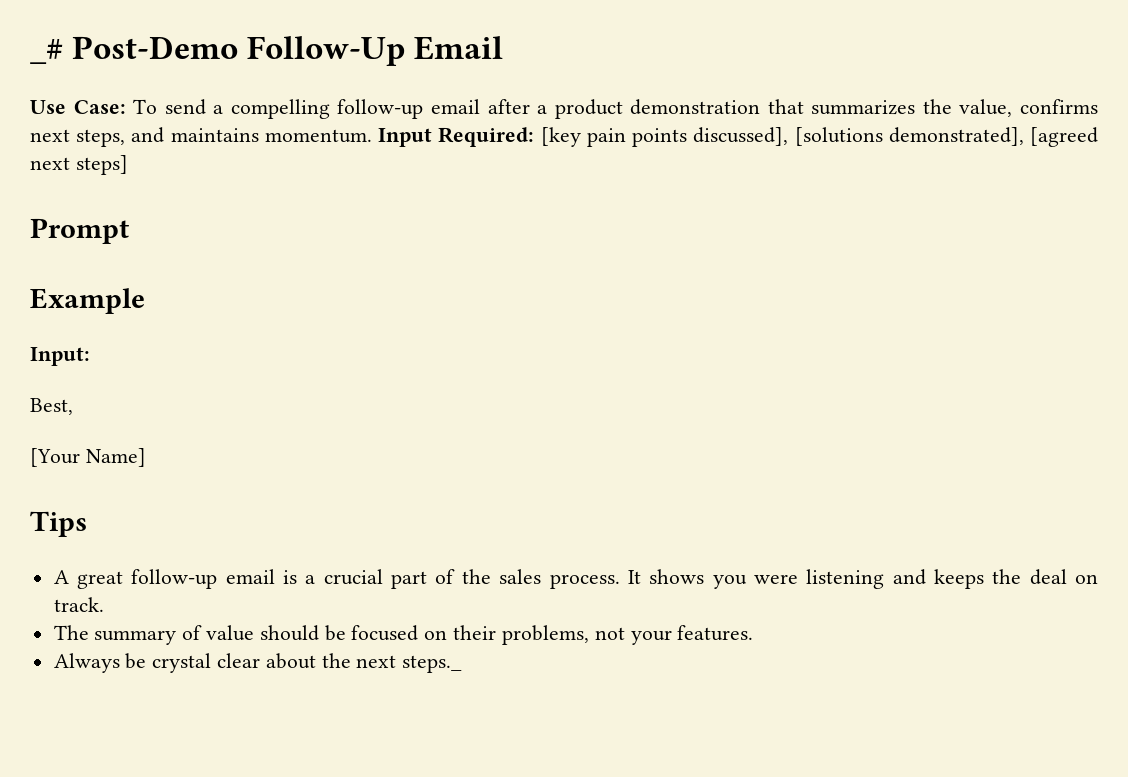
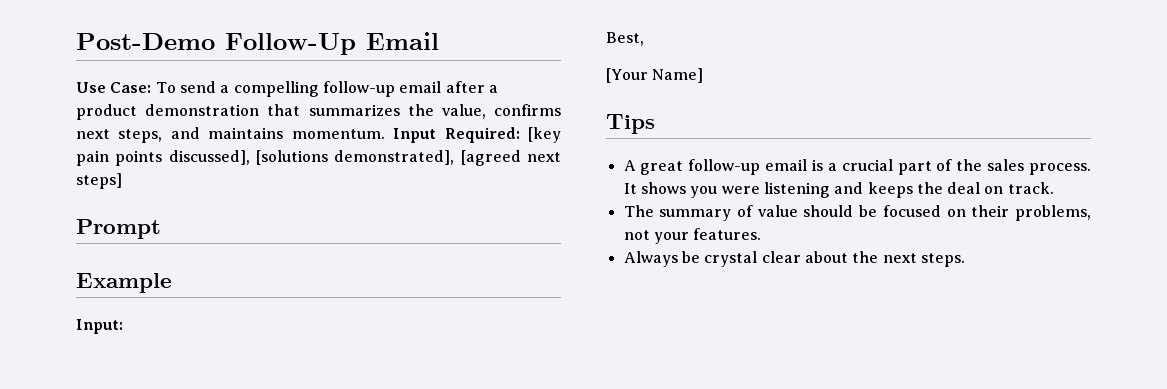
- _# Post-Demo Follow-Up Email
+ Post-Demo Follow-Up Email
- Always be crystal clear about the next steps._
+ Always be crystal clear about the next steps.

